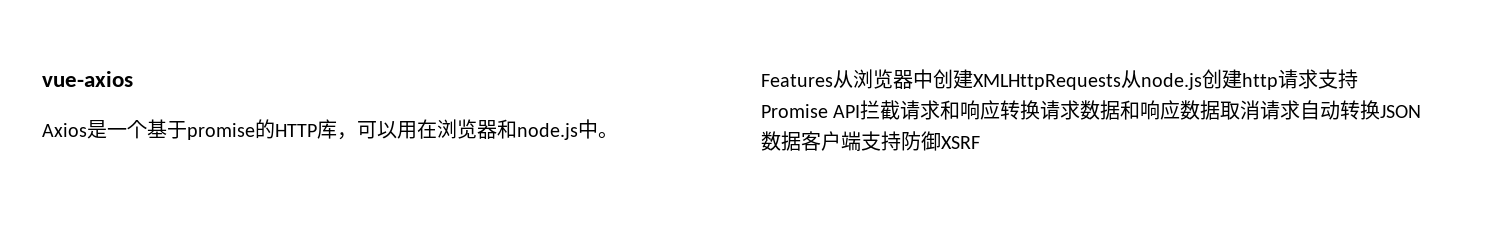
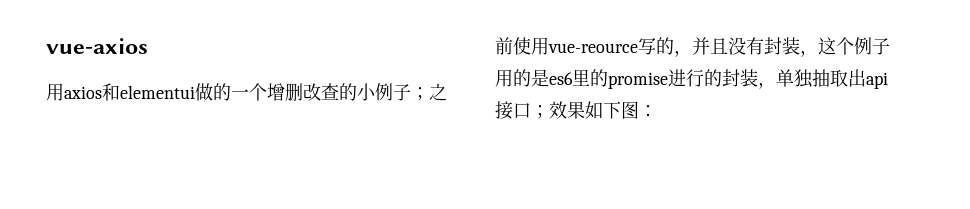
- Axios是一个基于promise的HTTP库，可以用在浏览器和node.js中。
- Features从浏览器中创建XMLHttpRequests从node.js创建http请求支持Promise API拦截请求和响应转换请求数据和响应数据取消请求自动转换JSON数据客户端支持防御XSRF
+ 用axios和elementui做的一个增删改查的小例子；之前使用vue-reource写的，并且没有封装，这个例子用的是es6里的promise进行的封装，单独抽取出api接口；效果如下图：

